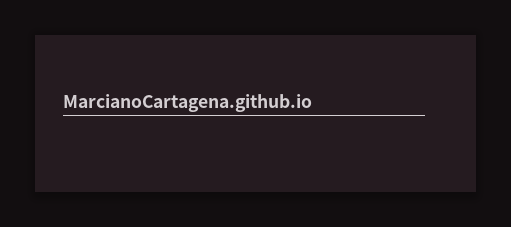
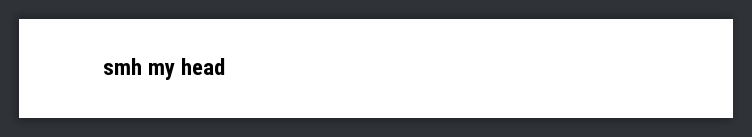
- MarcianoCartagena.github.io
+ smh my head

